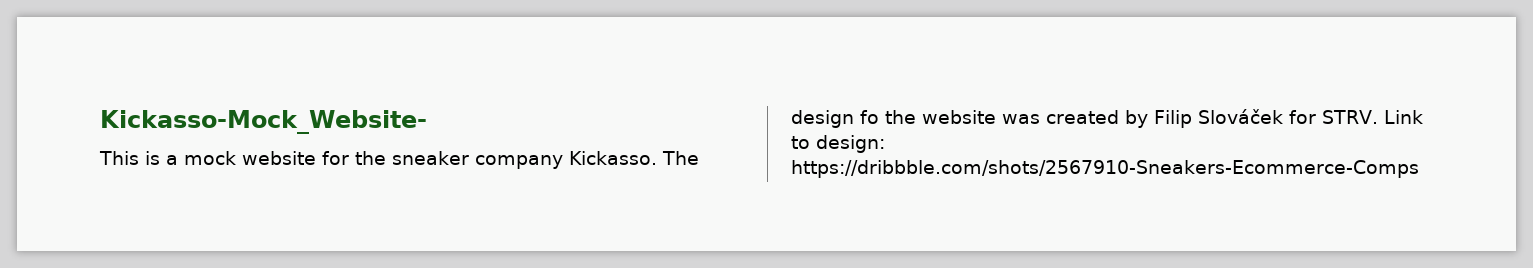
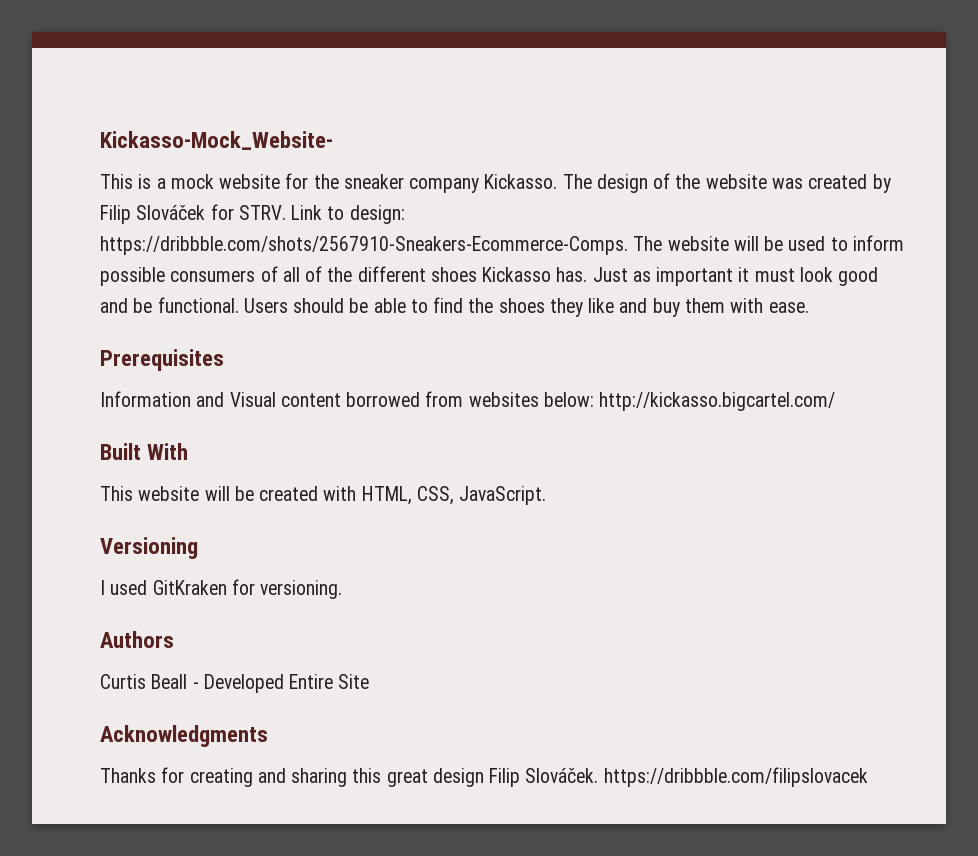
- The design fo the website was created by Filip Slováček for STRV.
+ The design of the website was created by Filip Slováček for STRV.
- Link to design: https://dribbble.com/shots/2567910-Sneakers-Ecommerce-Comps
+ Link to design: https://dribbble.com/shots/2567910-Sneakers-Ecommerce-Comps. The website will be used to inform possible consumers of all of the different shoes Kickasso has. Just as important it must look good and be functional. Users should be able to find the shoes they like and buy them with ease.
+ Prerequisites
+ Information and Visual content borrowed from websites below: http://kickasso.bigcartel.com/
+ Built With
+ This website will be created with HTML, CSS, JavaScript.
+ Versioning
+ I used GitKraken for versioning.
+ Authors
+ Curtis Beall - Developed Entire Site
+ Acknowledgments
+ Thanks for creating and sharing this great design Filip Slováček. https://dribbble.com/filipslovacek

